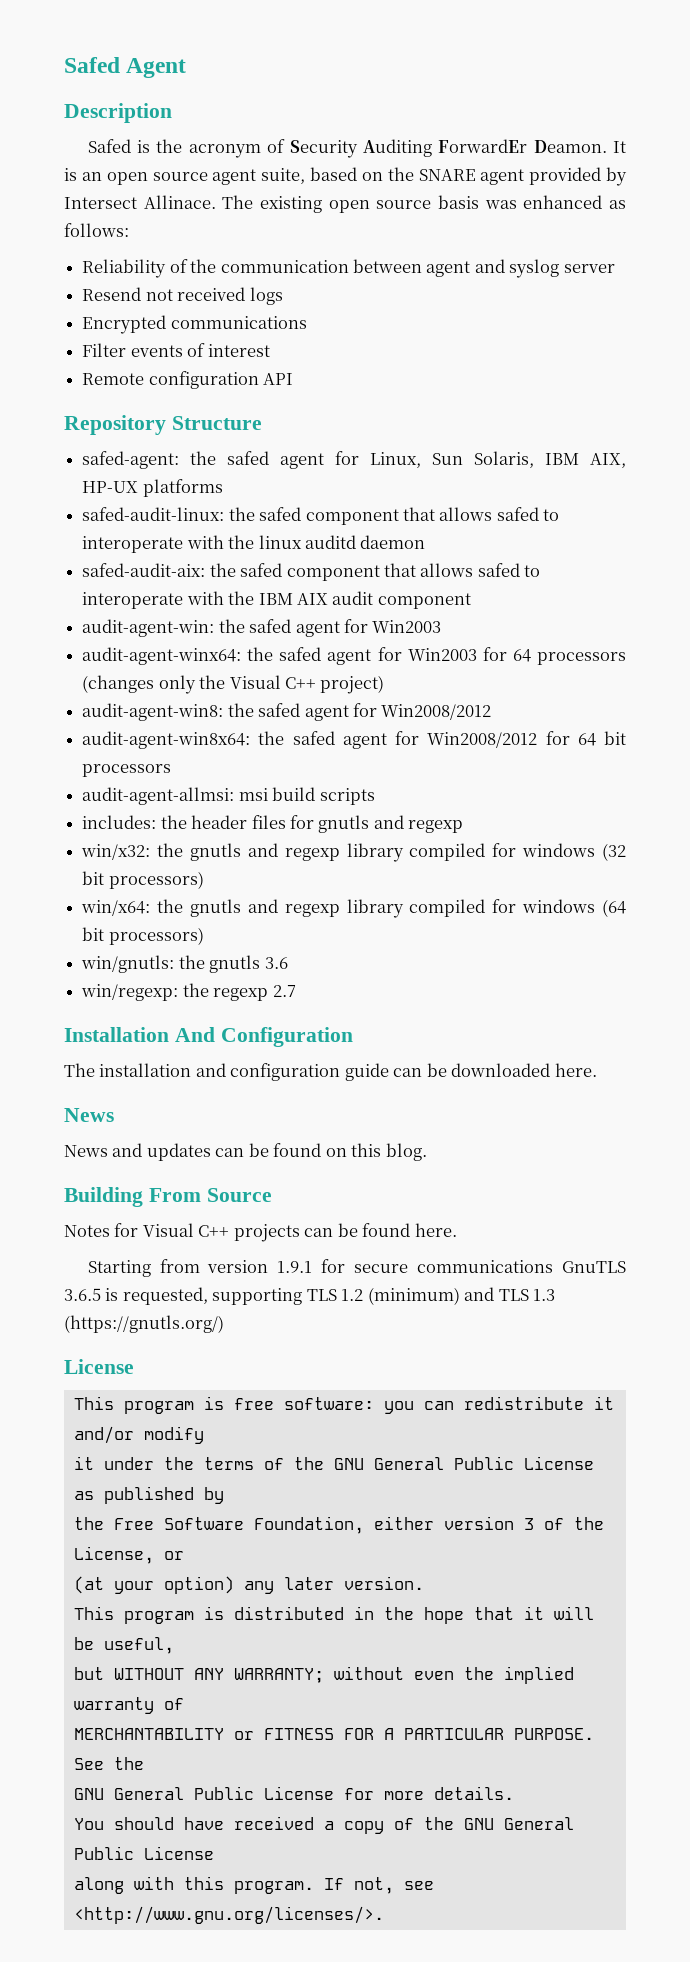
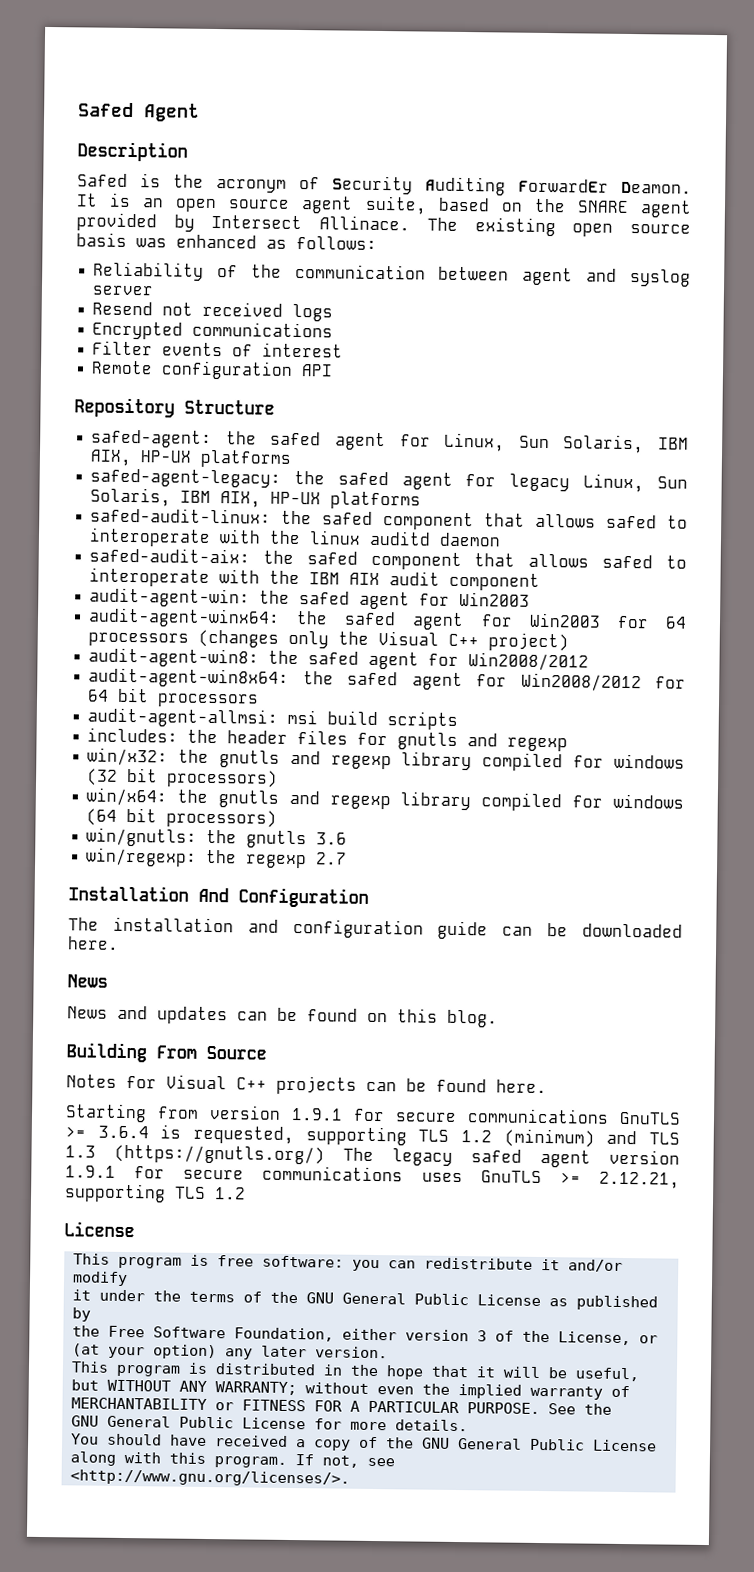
+ safed-agent-legacy: the safed agent for legacy Linux, Sun Solaris, IBM AIX, HP-UX platforms
- Starting from version 1.9.1 for secure communications GnuTLS 3.6.5 is requested, supporting TLS 1.2 (minimum) and TLS 1.3 (https://gnutls.org/)
+ Starting from version 1.9.1 for secure communications GnuTLS >= 3.6.4 is requested, supporting TLS 1.2 (minimum) and TLS 1.3 (https://gnutls.org/) The legacy safed agent version 1.9.1 for secure communications uses GnuTLS >= 2.12.21, supporting TLS 1.2

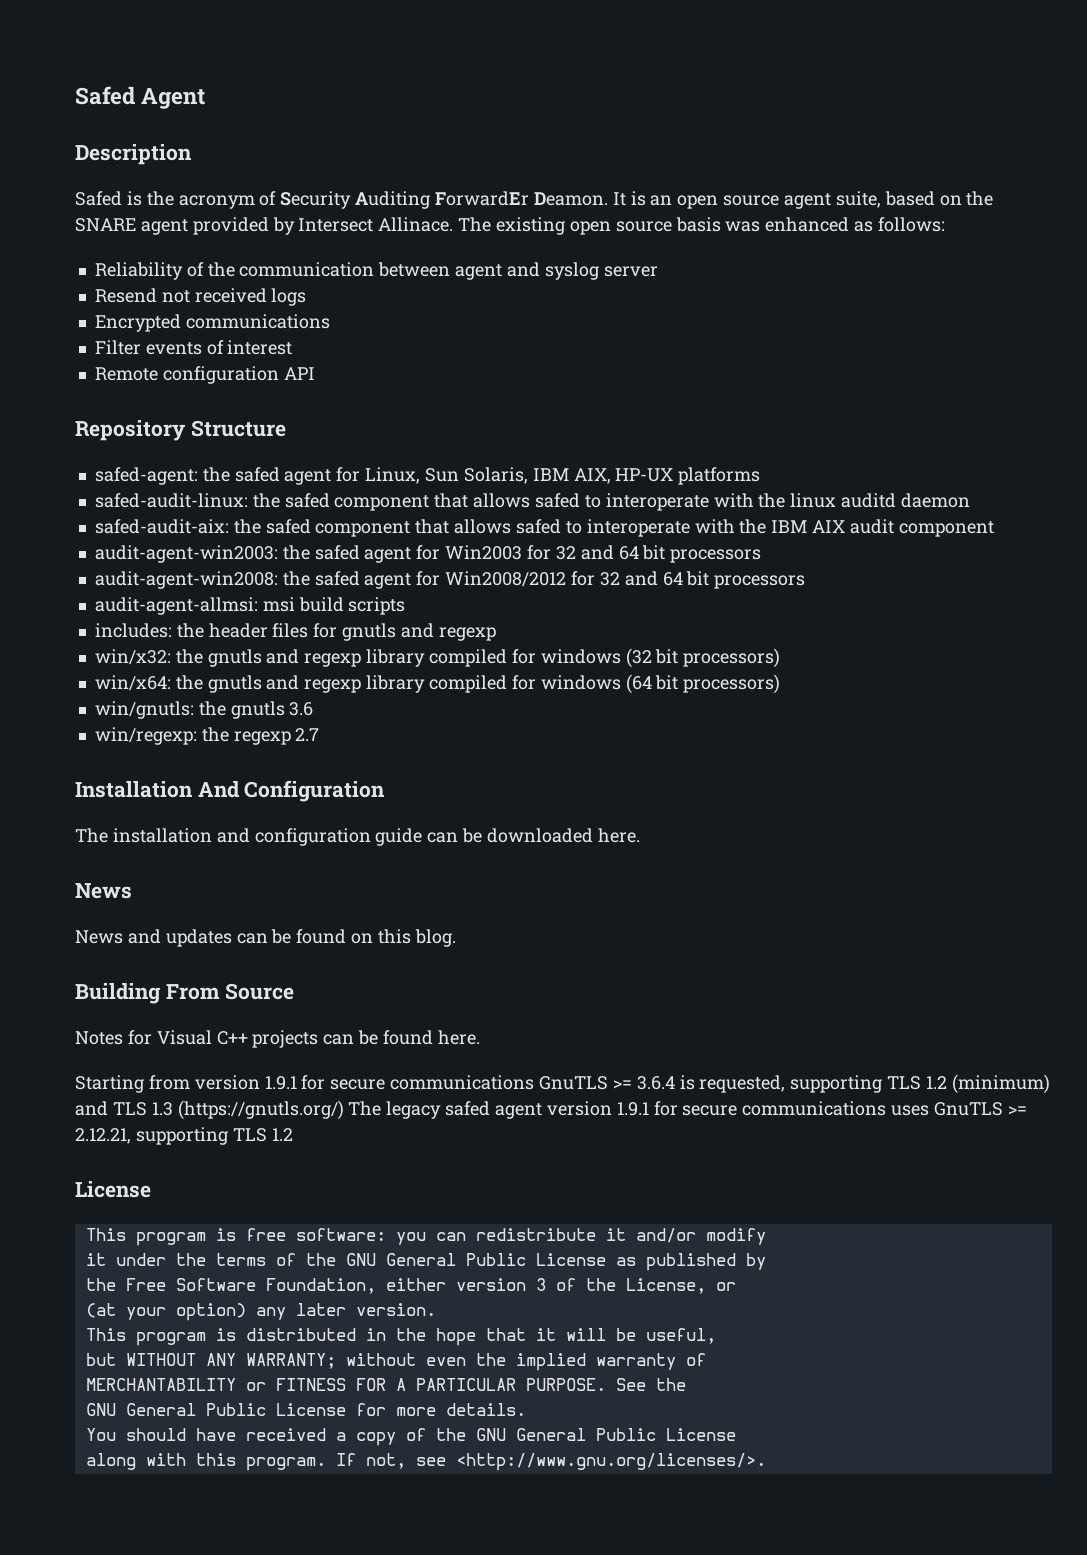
- safed-agent-legacy: the safed agent for legacy Linux, Sun Solaris, IBM AIX, HP-UX platforms
- audit-agent-win: the safed agent for Win2003
- audit-agent-winx64: the safed agent for Win2003 for 64 processors (changes only the Visual C++ project)
- audit-agent-win8: the safed agent for Win2008/2012
- audit-agent-win8x64: the safed agent for Win2008/2012 for 64 bit processors
+ audit-agent-win2003: the safed agent for Win2003 for 32 and 64 bit processors
+ audit-agent-win2008: the safed agent for Win2008/2012 for 32 and 64 bit processors

